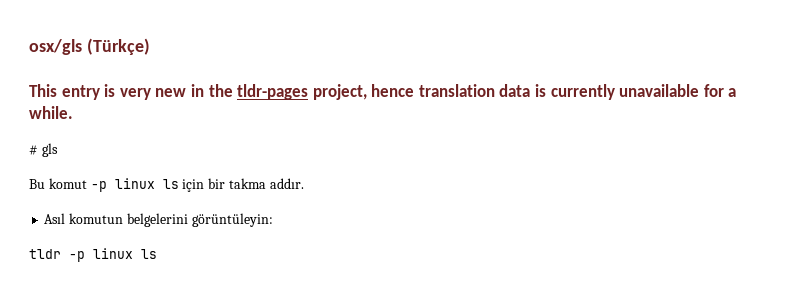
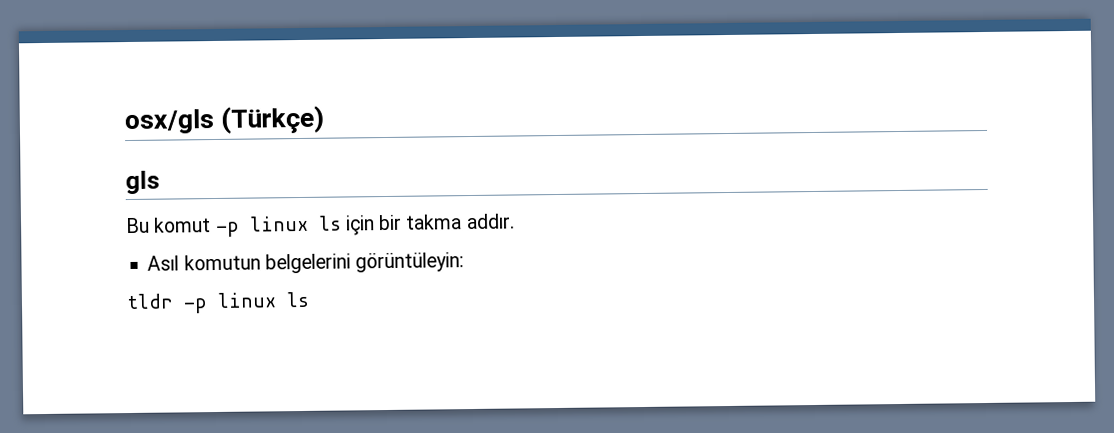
- This entry is very new in the tldr-pages project, hence translation data is currently unavailable for a while.
- # gls
+ gls

